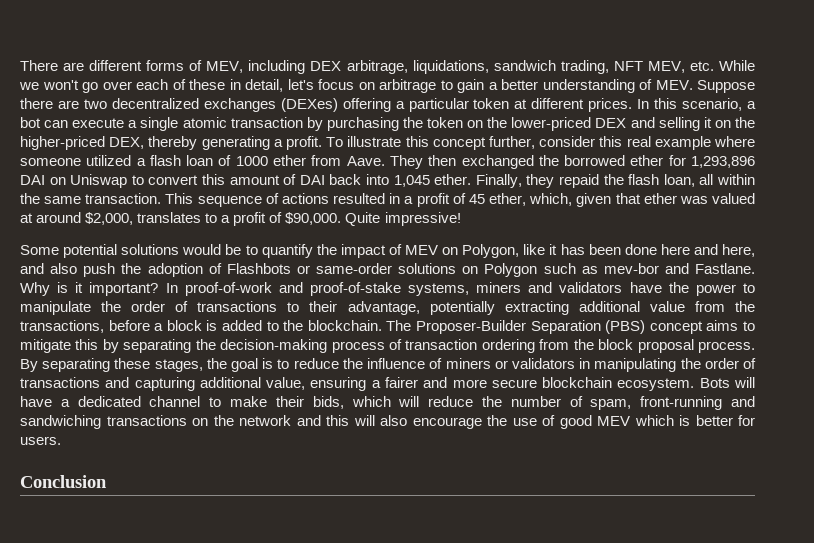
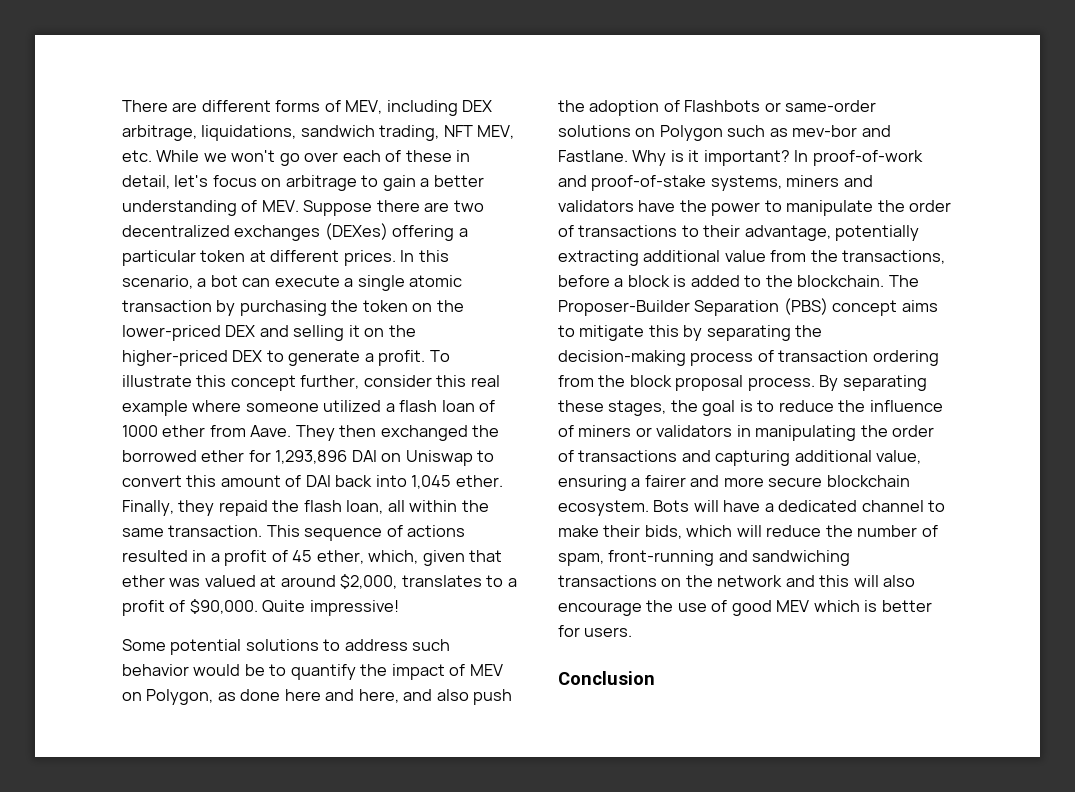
- In this scenario, a bot can execute a single atomic transaction by purchasing the token on the lower-priced DEX and selling it on the higher-priced DEX, thereby generating a profit.
+ In this scenario, a bot can execute a single atomic transaction by purchasing the token on the lower-priced DEX and selling it on the higher-priced DEX to generate a profit.
- Some potential solutions would be to quantify the impact of MEV on Polygon, like it has been done here and here, and also push the adoption of Flashbots or same-order solutions on Polygon such as mev-bor and Fastlane.
+ Some potential solutions to address such behavior would be to quantify the impact of MEV on Polygon, as done here and here, and also push the adoption of Flashbots or same-order solutions on Polygon such as mev-bor and Fastlane.

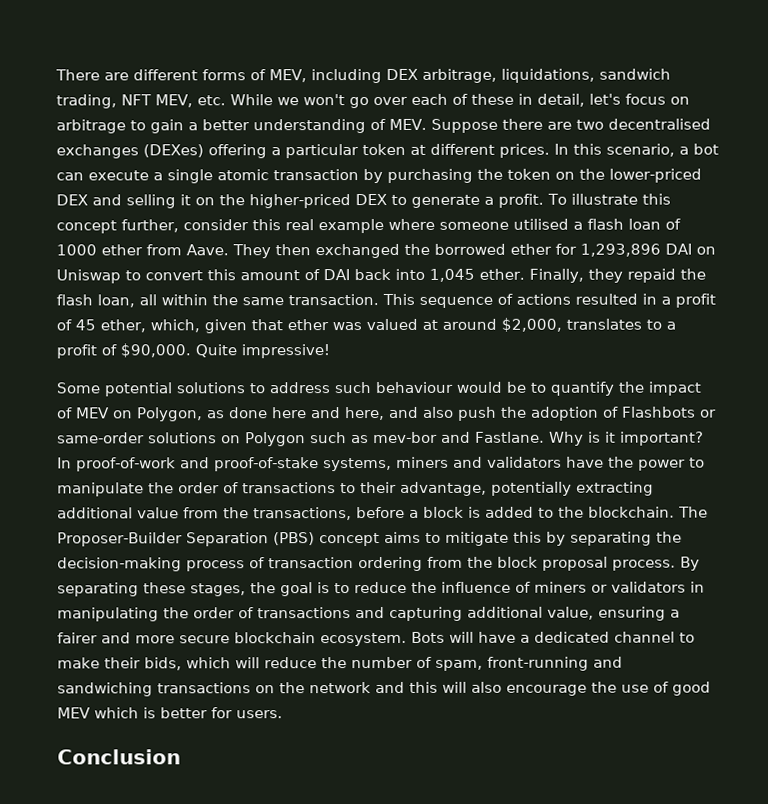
- There are different forms of MEV, including DEX arbitrage, liquidations, sandwich trading, NFT MEV, etc. While we won't go over each of these in detail, let's focus on arbitrage to gain a better understanding of MEV. Suppose there are two decentralized exchanges (DEXes) offering a particular token at different prices.
+ There are different forms of MEV, including DEX arbitrage, liquidations, sandwich trading, NFT MEV, etc. While we won't go over each of these in detail, let's focus on arbitrage to gain a better understanding of MEV. Suppose there are two decentralised exchanges (DEXes) offering a particular token at different prices.
- To illustrate this concept further, consider this real example where someone utilized a flash loan of 1000 ether from Aave.
+ To illustrate this concept further, consider this real example where someone utilised a flash loan of 1000 ether from Aave.
- Some potential solutions to address such behavior would be to quantify the impact of MEV on Polygon, as done here and here, and also push the adoption of Flashbots or same-order solutions on Polygon such as mev-bor and Fastlane.
+ Some potential solutions to address such behaviour would be to quantify the impact of MEV on Polygon, as done here and here, and also push the adoption of Flashbots or same-order solutions on Polygon such as mev-bor and Fastlane.

